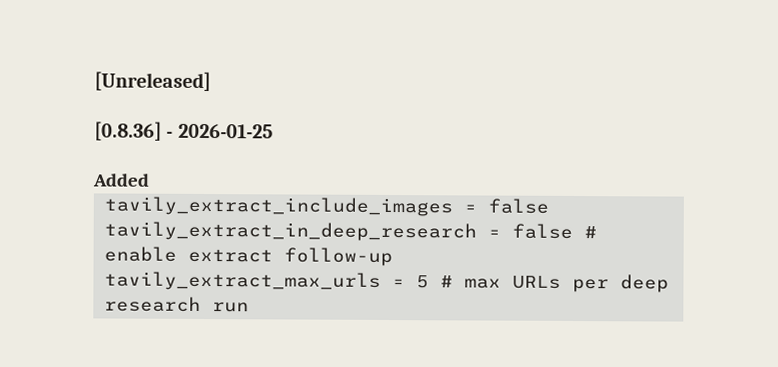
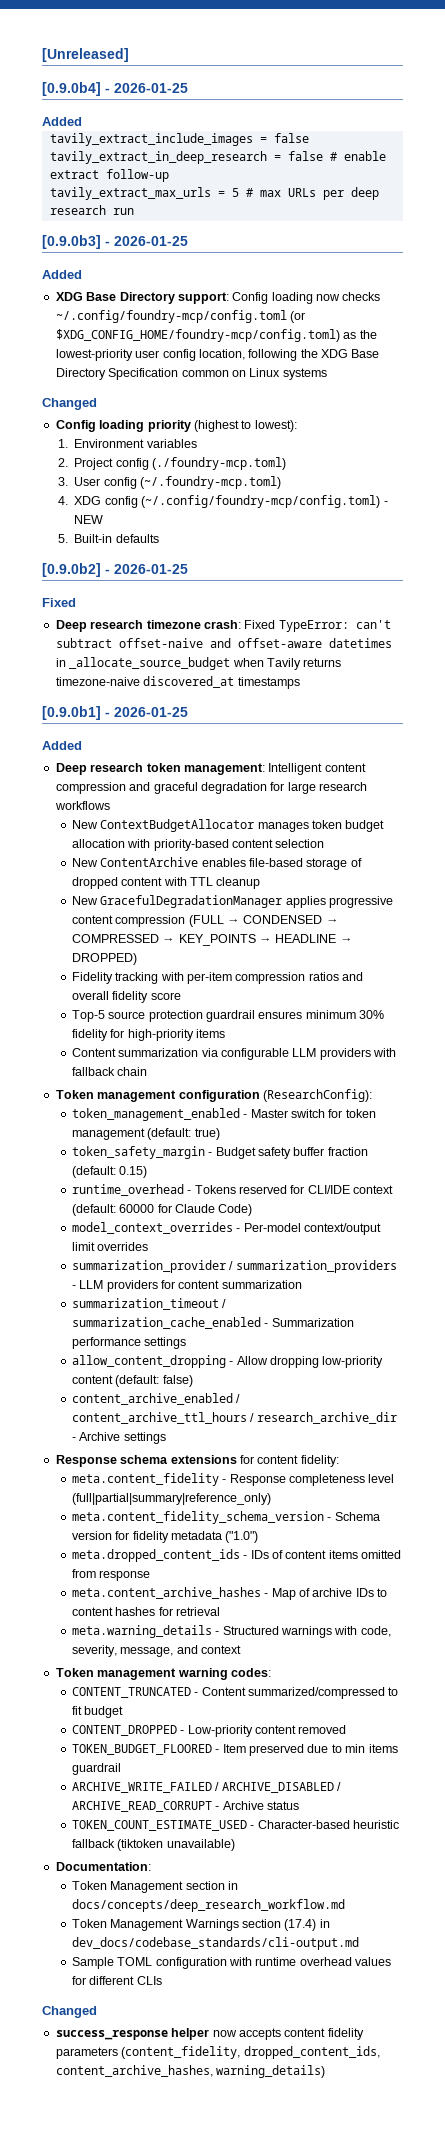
- [0.8.36] - 2026-01-25
+ [0.9.0b4] - 2026-01-25
+ [0.9.0b3] - 2026-01-25
+ Added
+ XDG Base Directory support: Config loading now checks ~/.config/foundry-mcp/config.toml (or $XDG_CONFIG_HOME/foundry-mcp/config.toml) as the lowest-priority user config location, following the XDG Base Directory Specification common on Linux systems
+ Changed
+ Config loading priority (highest to lowest):
+ 1. Environment variables
+ 2. Project config (./foundry-mcp.toml)
+ 3. User config (~/.foundry-mcp.toml)
+ 4. XDG config (~/.config/foundry-mcp/config.toml) - NEW
+ 5. Built-in defaults
+ [0.9.0b2] - 2026-01-25
+ Fixed
+ Deep research timezone crash: Fixed TypeError: can't subtract offset-naive and offset-aware datetimes in _allocate_source_budget when Tavily returns timezone-naive discovered_at timestamps
+ [0.9.0b1] - 2026-01-25
+ Added
+ Deep research token management: Intelligent content compression and graceful degradation for large research workflows
+ New ContextBudgetAllocator manages token budget allocation with priority-based content selection
+ New ContentArchive enables file-based storage of dropped content with TTL cleanup
+ New GracefulDegradationManager applies progressive content compression (FULL → CONDENSED → COMPRESSED → KEY_POINTS → HEADLINE → DROPPED)
+ Fidelity tracking with per-item compression ratios and overall fidelity score
+ Top-5 source protection guardrail ensures minimum 30% fidelity for high-priority items
+ Content summarization via configurable LLM providers with fallback chain
+ Token management configuration (ResearchConfig):
+ token_management_enabled - Master switch for token management (default: true)
+ token_safety_margin - Budget safety buffer fraction (default: 0.15)
+ runtime_overhead - Tokens reserved for CLI/IDE context (default: 60000 for Claude Code)
+ model_context_overrides - Per-model context/output limit overrides
+ summarization_provider / summarization_providers - LLM providers for content summarization
+ summarization_timeout / summarization_cache_enabled - Summarization performance settings
+ allow_content_dropping - Allow dropping low-priority content (default: false)
+ content_archive_enabled / content_archive_ttl_hours / research_archive_dir - Archive settings
+ Response schema extensions for content fidelity:
+ meta.content_fidelity - Response completeness level (full|partial|summary|reference_only)
+ meta.content_fidelity_schema_version - Schema version for fidelity metadata ("1.0")
+ meta.dropped_content_ids - IDs of content items omitted from response
+ meta.content_archive_hashes - Map of archive IDs to content hashes for retrieval
+ meta.warning_details - Structured warnings with code, severity, message, and context
+ Token management warning codes:
+ CONTENT_TRUNCATED - Content summarized/compressed to fit budget
+ CONTENT_DROPPED - Low-priority content removed
+ TOKEN_BUDGET_FLOORED - Item preserved due to min items guardrail
+ ARCHIVE_WRITE_FAILED / ARCHIVE_DISABLED / ARCHIVE_READ_CORRUPT - Archive status
+ TOKEN_COUNT_ESTIMATE_USED - Character-based heuristic fallback (tiktoken unavailable)
+ Documentation:
+ Token Management section in docs/concepts/deep_research_workflow.md
+ Token Management Warnings section (17.4) in dev_docs/codebase_standards/cli-output.md
+ Sample TOML configuration with runtime overhead values for different CLIs
+ Changed
+ success_response helper now accepts content fidelity parameters (content_fidelity, dropped_content_ids, content_archive_hashes, warning_details)

